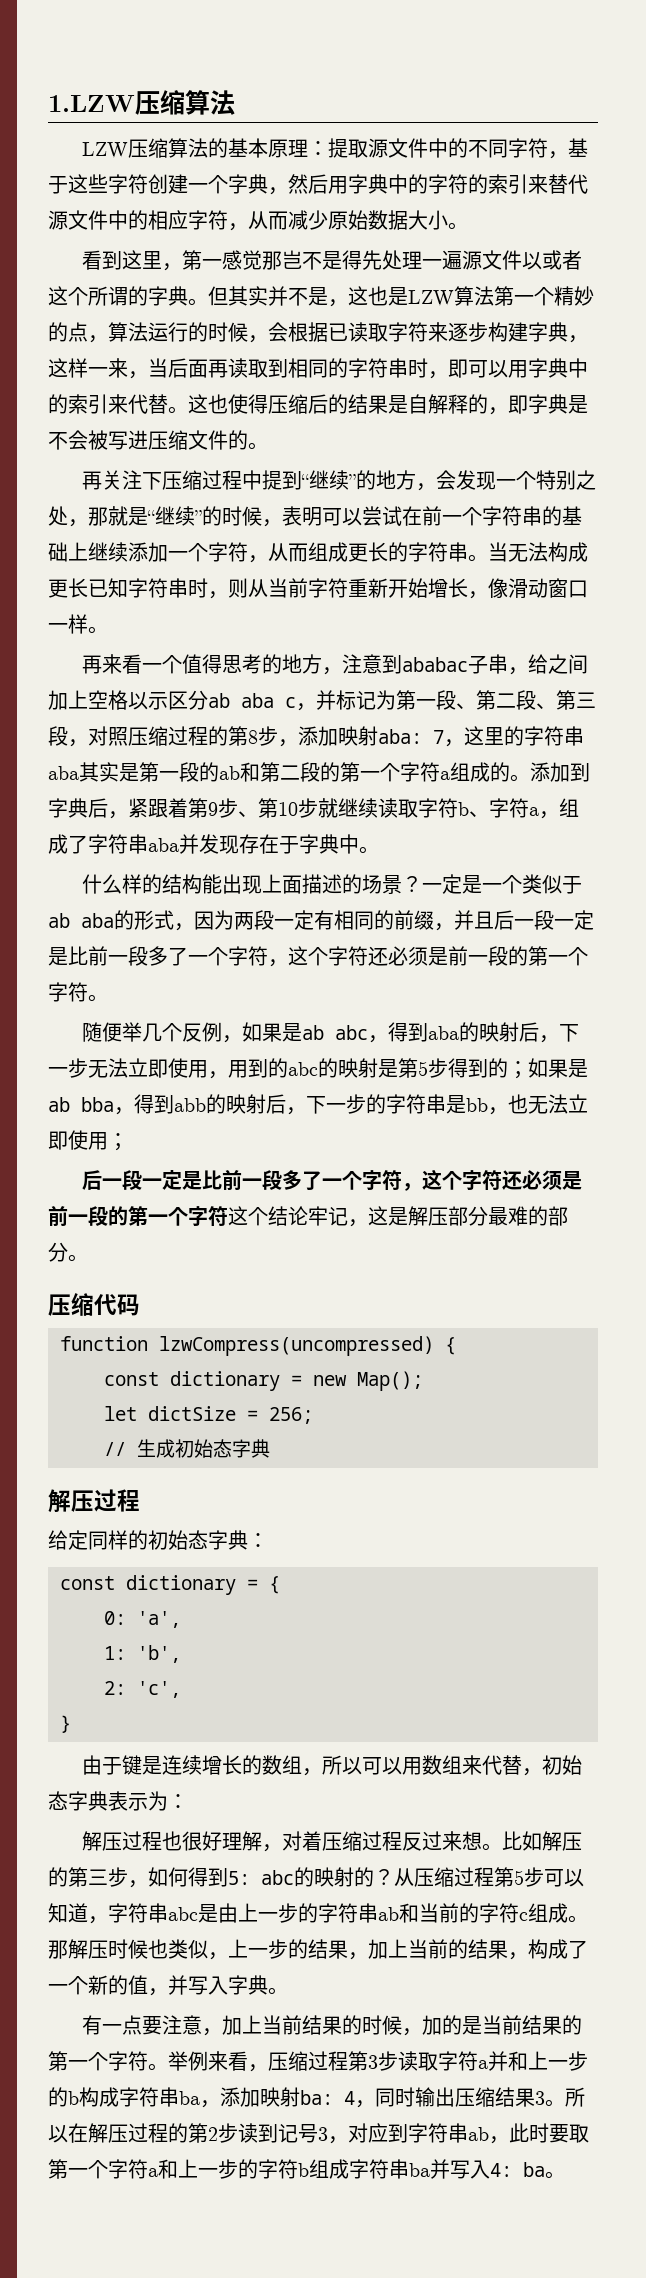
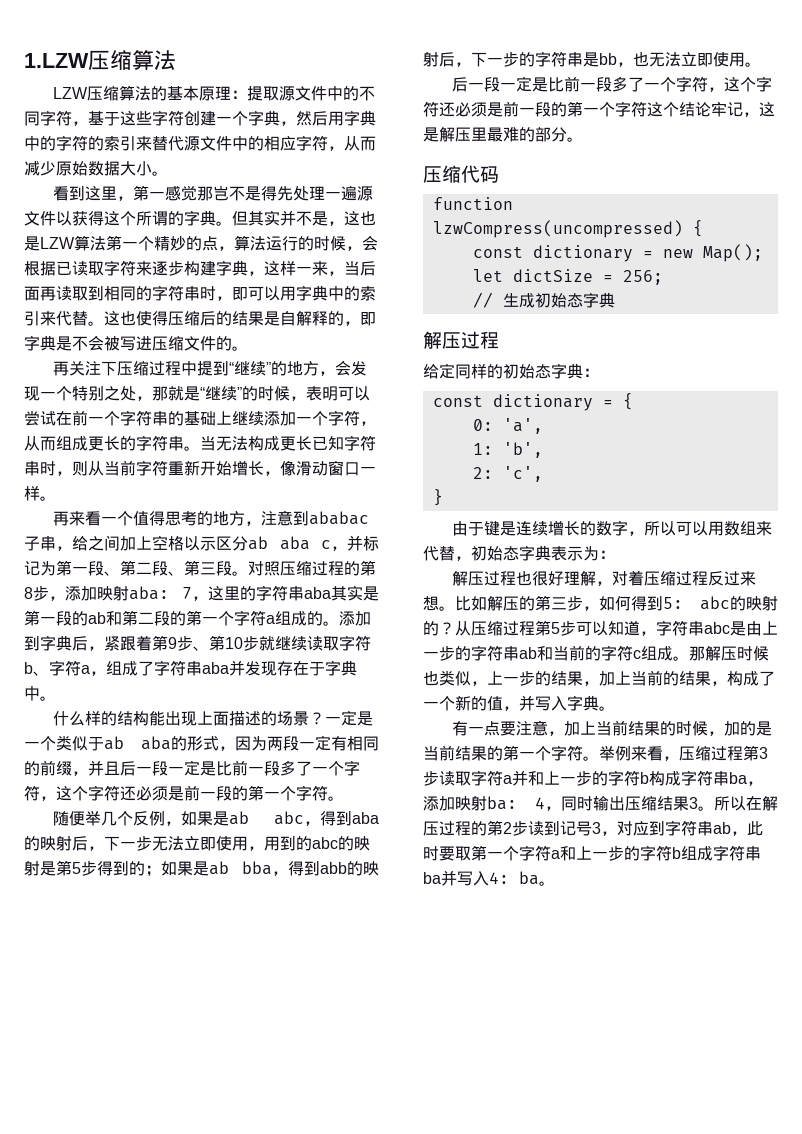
- 看到这里，第一感觉那岂不是得先处理一遍源文件以或者这个所谓的字典。
+ 看到这里，第一感觉那岂不是得先处理一遍源文件以获得这个所谓的字典。
- 再来看一个值得思考的地方，注意到ababac子串，给之间加上空格以示区分ab aba c，并标记为第一段、第二段、第三段，对照压缩过程的第8步，添加映射aba: 7，这里的字符串aba其实是第一段的ab和第二段的第一个字符a组成的。
+ 再来看一个值得思考的地方，注意到ababac子串，给之间加上空格以示区分ab aba c，并标记为第一段、第二段、第三段。对照压缩过程的第8步，添加映射aba: 7，这里的字符串aba其实是第一段的ab和第二段的第一个字符a组成的。
- 随便举几个反例，如果是ab abc，得到aba的映射后，下一步无法立即使用，用到的abc的映射是第5步得到的；如果是ab bba，得到abb的映射后，下一步的字符串是bb，也无法立即使用；
+ 随便举几个反例，如果是ab abc，得到aba的映射后，下一步无法立即使用，用到的abc的映射是第5步得到的；如果是ab bba，得到abb的映射后，下一步的字符串是bb，也无法立即使用。
- 后一段一定是比前一段多了一个字符，这个字符还必须是前一段的第一个字符这个结论牢记，这是解压部分最难的部分。
+ 后一段一定是比前一段多了一个字符，这个字符还必须是前一段的第一个字符这个结论牢记，这是解压里最难的部分。
- 由于键是连续增长的数组，所以可以用数组来代替，初始态字典表示为：
+ 由于键是连续增长的数字，所以可以用数组来代替，初始态字典表示为：
- 举例来看，压缩过程第3步读取字符a并和上一步的b构成字符串ba，添加映射ba: 4，同时输出压缩结果3。
+ 举例来看，压缩过程第3步读取字符a并和上一步的字符b构成字符串ba，添加映射ba: 4，同时输出压缩结果3。

